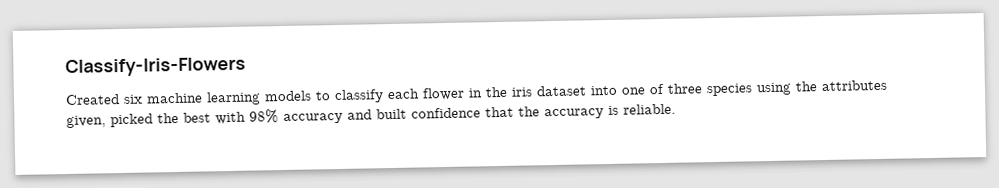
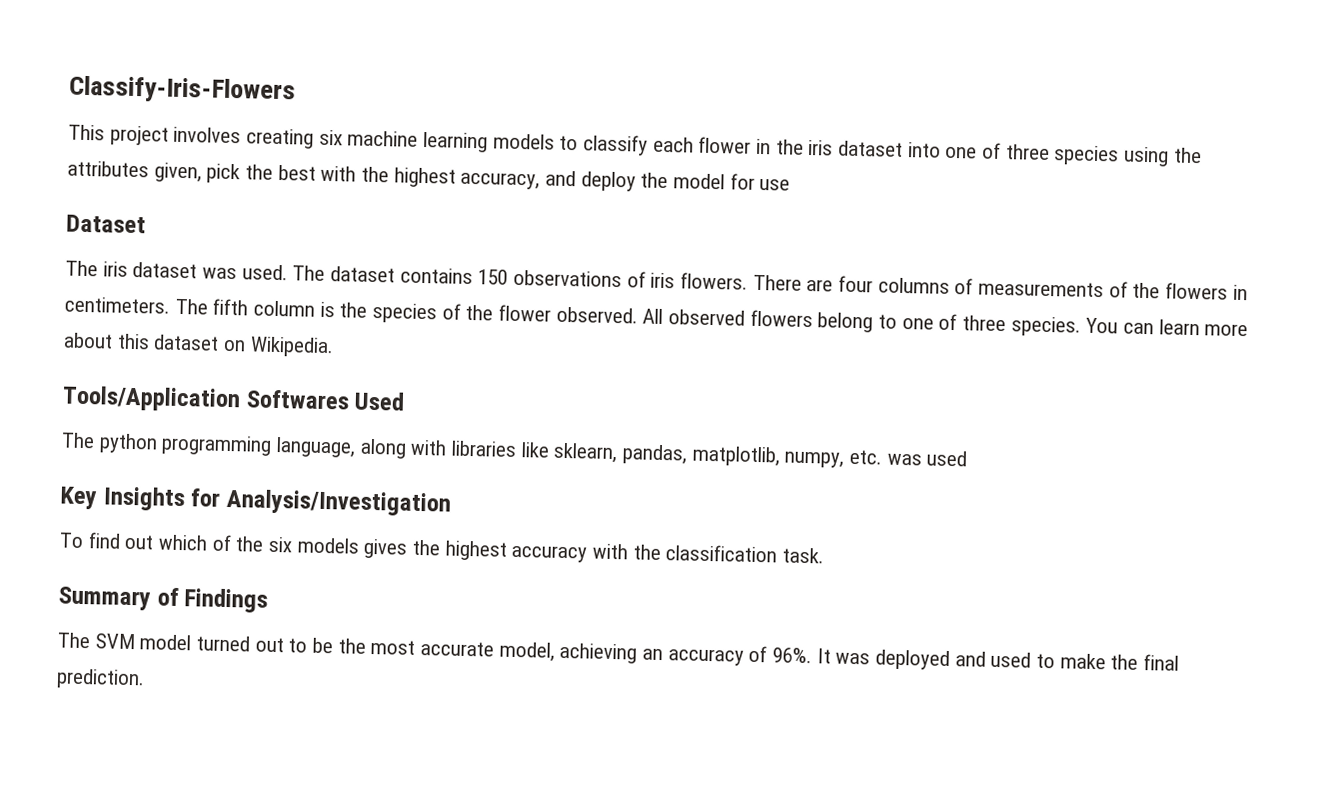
- Created six machine learning models to classify each flower in the iris dataset into one of three species using the attributes given, picked the best with 98% accuracy and built confidence that the accuracy is reliable.
+ This project involves creating six machine learning models to classify each flower in the iris dataset into one of three species using the attributes given, pick the best with the highest accuracy, and deploy the model for use
+ Dataset
+ The iris dataset was used. The dataset contains 150 observations of iris flowers. There are four columns of measurements of the flowers in centimeters. The fifth column is the species of the flower observed. All observed flowers belong to one of three species. You can learn more about this dataset on Wikipedia.
+ Tools/Application Softwares Used
+ The python programming language, along with libraries like sklearn, pandas, matplotlib, numpy, etc. was used
+ Key Insights for Analysis/Investigation
+ To find out which of the six models gives the highest accuracy with the classification task.
+ Summary of Findings
+ The SVM model turned out to be the most accurate model, achieving an accuracy of 96%. It was deployed and used to make the final prediction.

